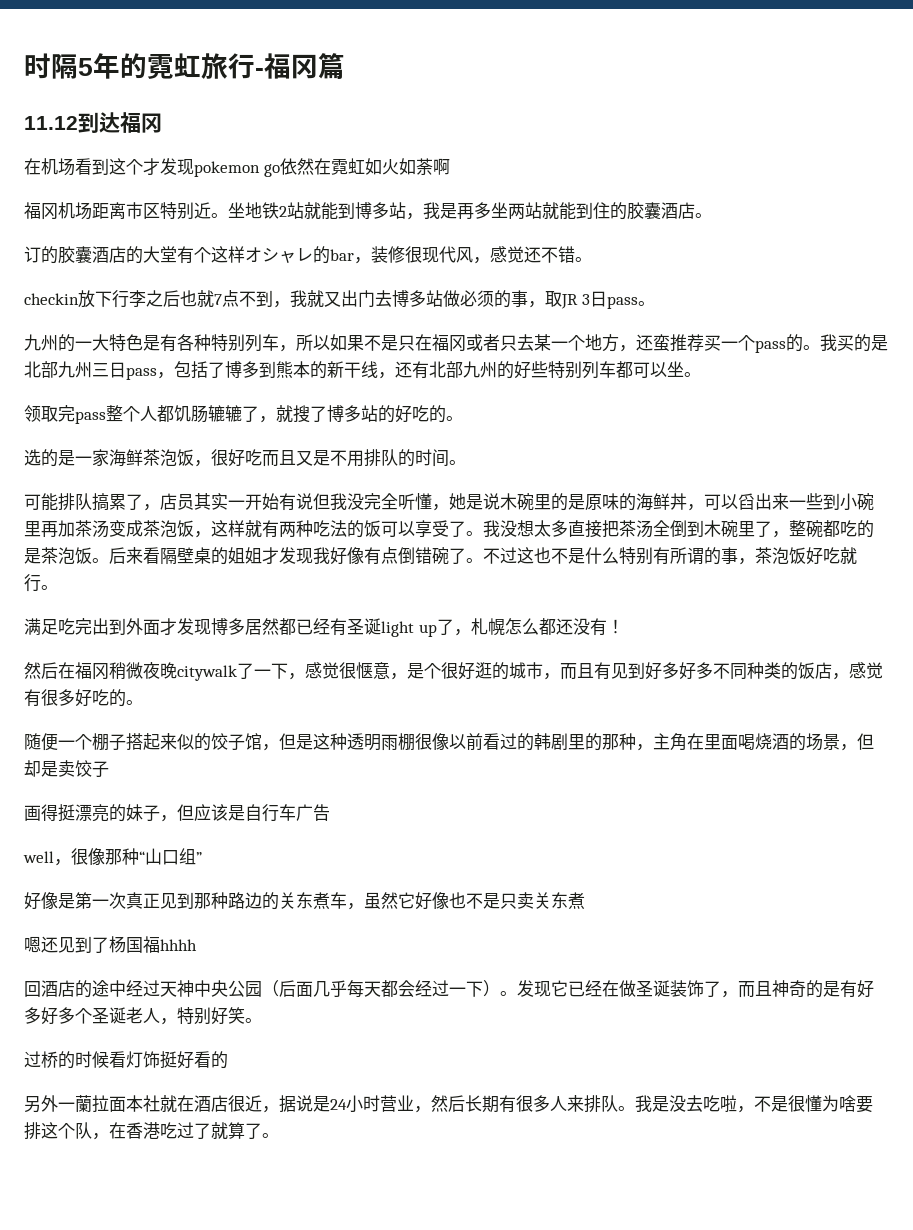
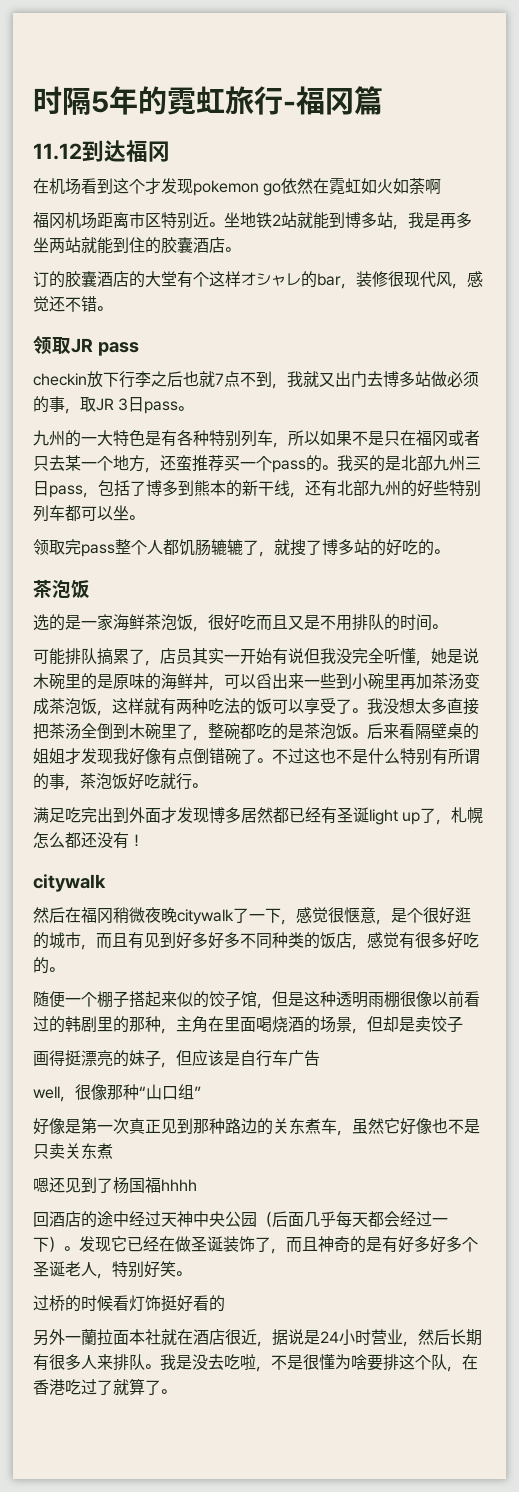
+ 领取JR pass
  领取完pass整个人都饥肠辘辘了，就搜了博多站的好吃的。
+ 茶泡饭
  满足吃完出到外面才发现博多居然都已经有圣诞light up了，札幌怎么都还没有！
+ citywalk

